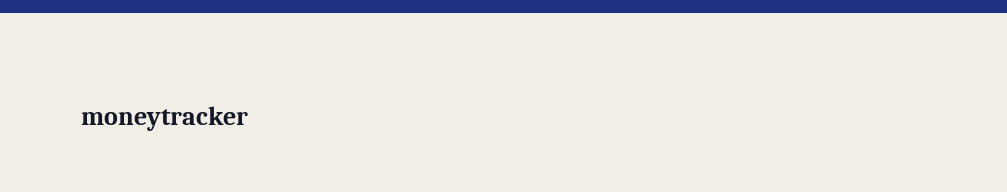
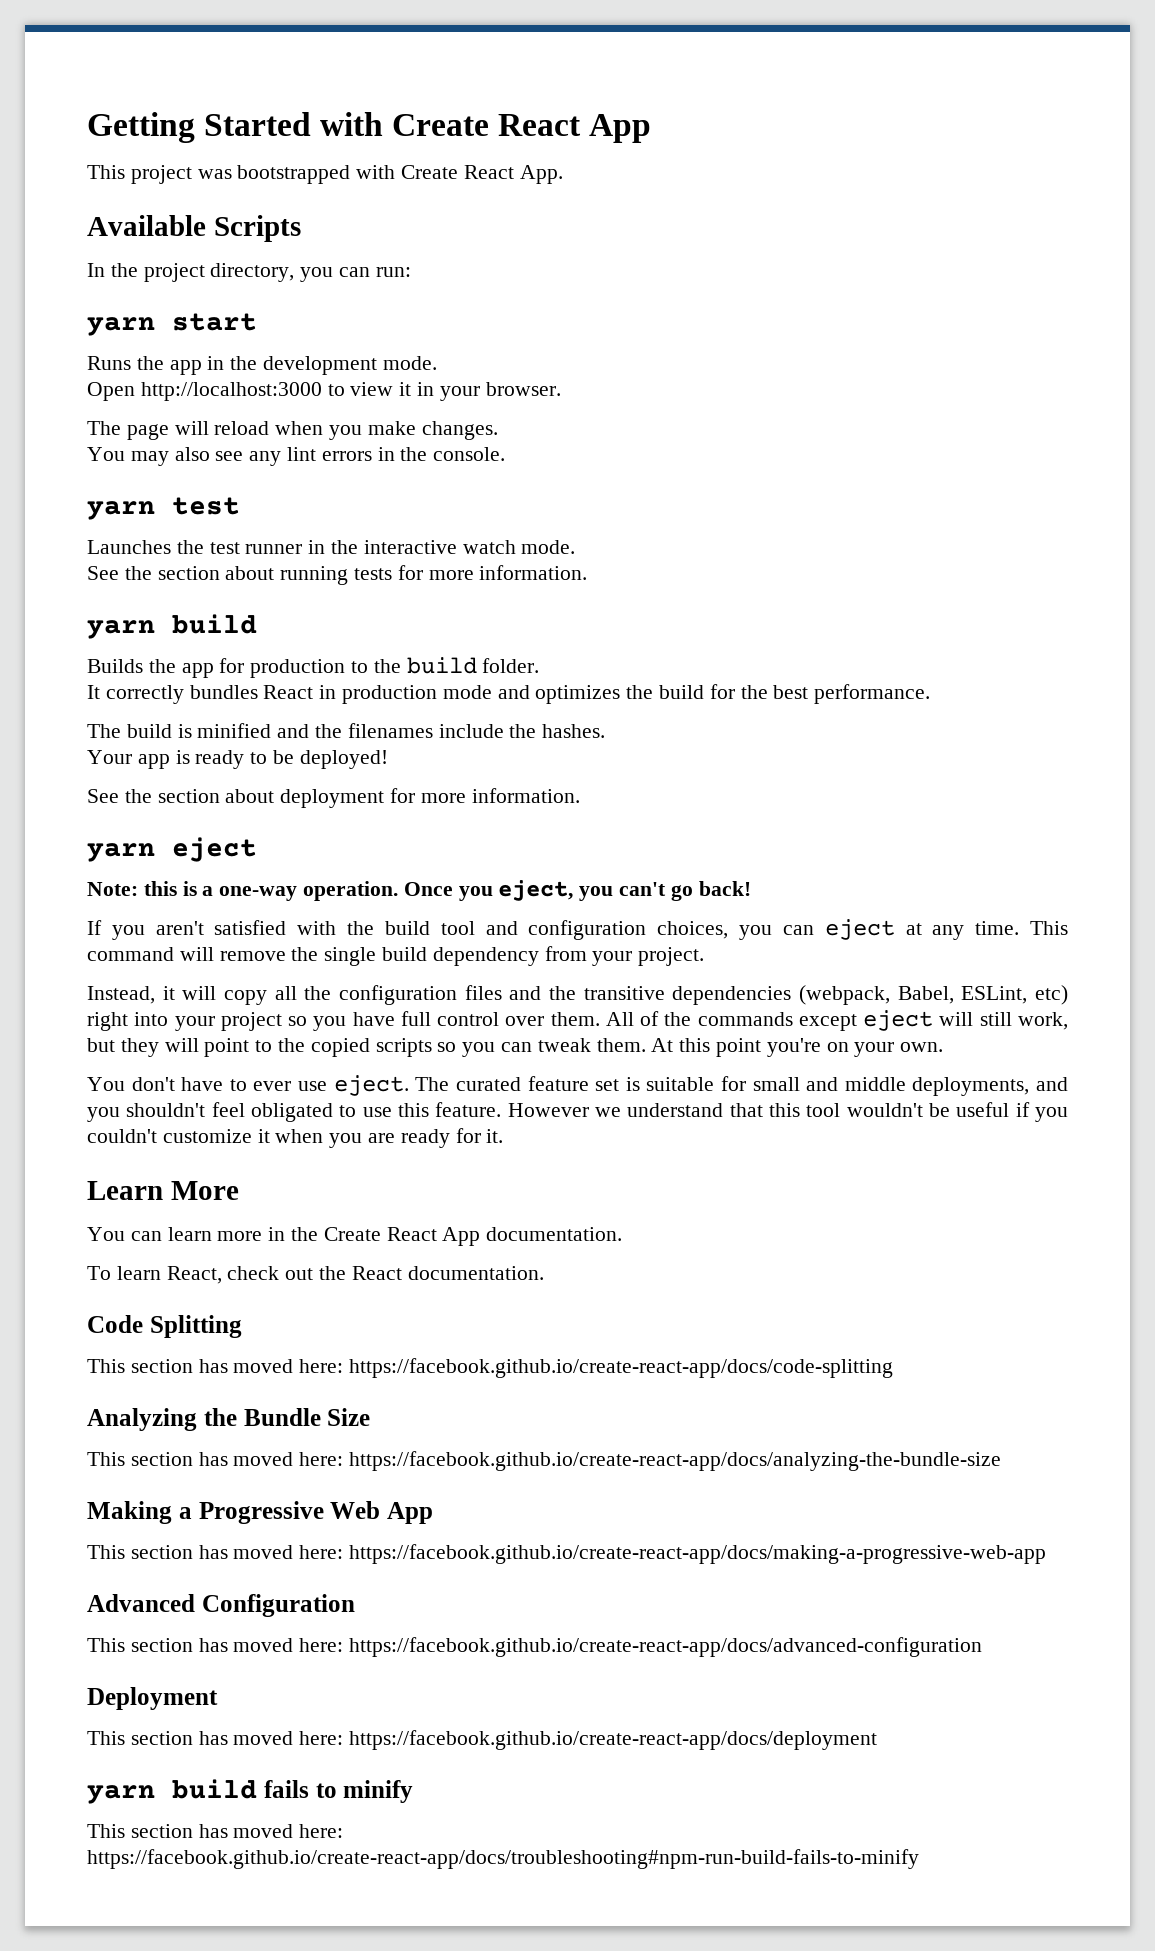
- moneytracker
+ Getting Started with Create React App
+ This project was bootstrapped with Create React App.
+ Available Scripts
+ In the project directory, you can run:
+ yarn start
+ Runs the app in the development mode.
+ Open http://localhost:3000 to view it in your browser.
+ The page will reload when you make changes.
+ You may also see any lint errors in the console.
+ yarn test
+ Launches the test runner in the interactive watch mode.
+ See the section about running tests for more information.
+ yarn build
+ Builds the app for production to the build folder.
+ It correctly bundles React in production mode and optimizes the build for the best performance.
+ The build is minified and the filenames include the hashes.
+ Your app is ready to be deployed!
+ See the section about deployment for more information.
+ yarn eject
+ Note: this is a one-way operation. Once you eject, you can't go back!
+ If you aren't satisfied with the build tool and configuration choices, you can eject at any time. This command will remove the single build dependency from your project.
+ Instead, it will copy all the configuration files and the transitive dependencies (webpack, Babel, ESLint, etc) right into your project so you have full control over them. All of the commands except eject will still work, but they will point to the copied scripts so you can tweak them. At this point you're on your own.
+ You don't have to ever use eject. The curated feature set is suitable for small and middle deployments, and you shouldn't feel obligated to use this feature. However we understand that this tool wouldn't be useful if you couldn't customize it when you are ready for it.
+ Learn More
+ You can learn more in the Create React App documentation.
+ To learn React, check out the React documentation.
+ Code Splitting
+ This section has moved here: https://facebook.github.io/create-react-app/docs/code-splitting
+ Analyzing the Bundle Size
+ This section has moved here: https://facebook.github.io/create-react-app/docs/analyzing-the-bundle-size
+ Making a Progressive Web App
+ This section has moved here: https://facebook.github.io/create-react-app/docs/making-a-progressive-web-app
+ Advanced Configuration
+ This section has moved here: https://facebook.github.io/create-react-app/docs/advanced-configuration
+ Deployment
+ This section has moved here: https://facebook.github.io/create-react-app/docs/deployment
+ yarn build fails to minify
+ This section has moved here: https://facebook.github.io/create-react-app/docs/troubleshooting#npm-run-build-fails-to-minify

